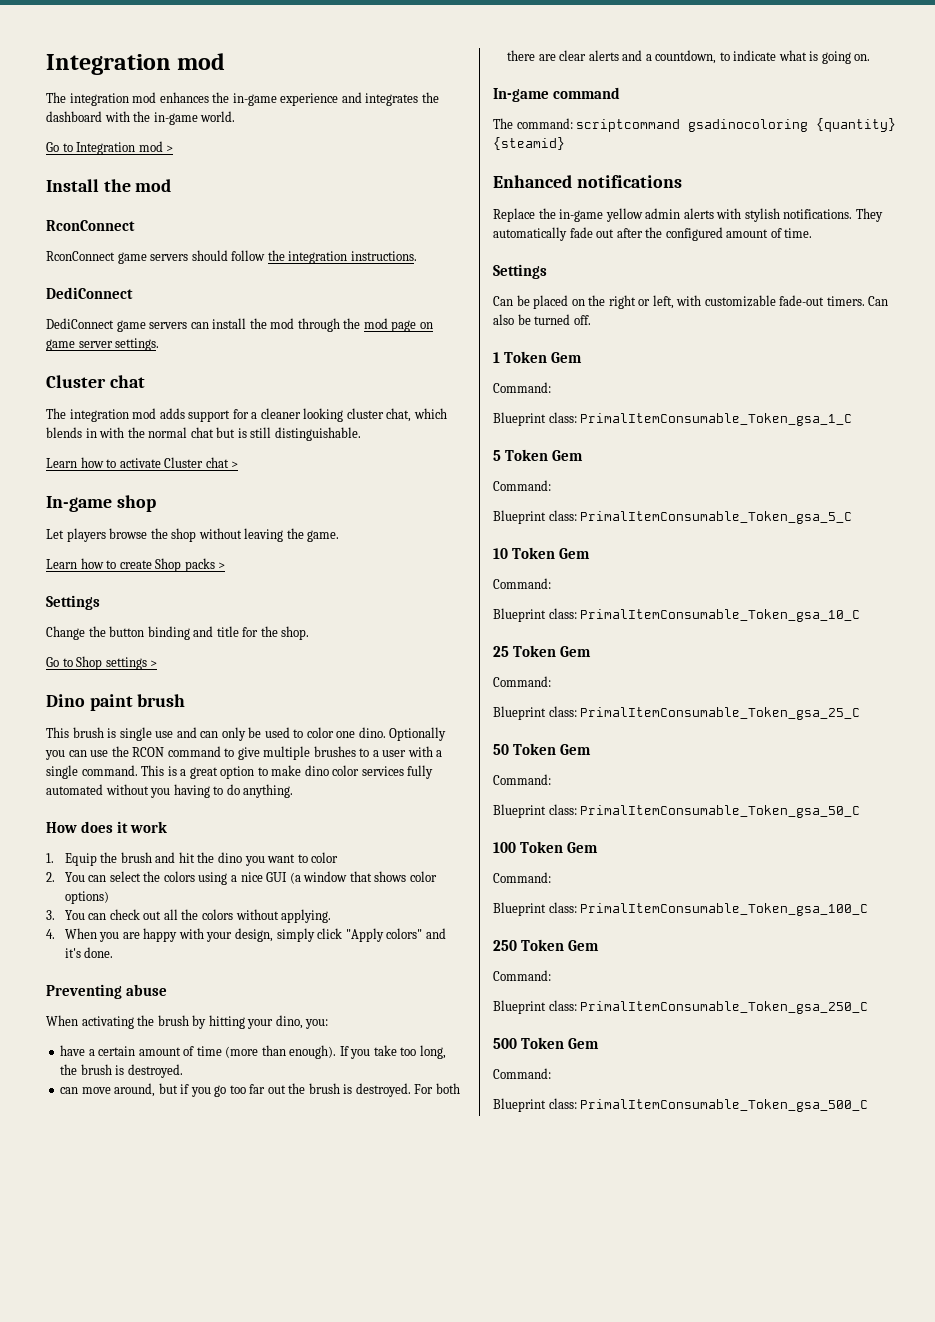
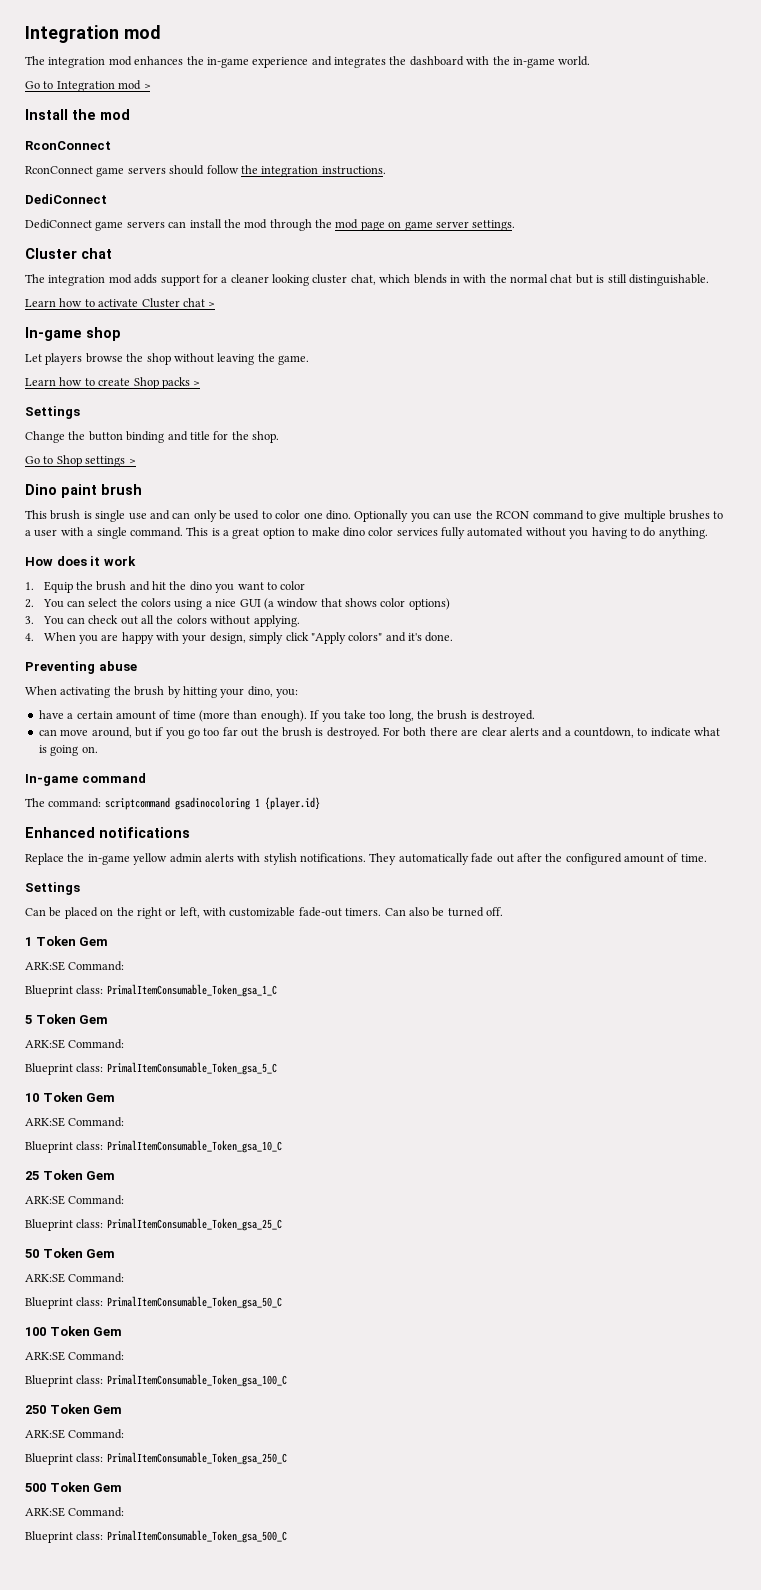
- The command: scriptcommand gsadinocoloring {quantity} {steamid}
+ The command: scriptcommand gsadinocoloring 1 {player.id}
  1 Token Gem
- Command:
+ ARK:SE Command:
  5 Token Gem
- Command:
+ ARK:SE Command:
  10 Token Gem
- Command:
+ ARK:SE Command:
  25 Token Gem
- Command:
+ ARK:SE Command:
  50 Token Gem
- Command:
+ ARK:SE Command:
  100 Token Gem
- Command:
+ ARK:SE Command:
  250 Token Gem
- Command:
+ ARK:SE Command:
  500 Token Gem
- Command:
+ ARK:SE Command:

